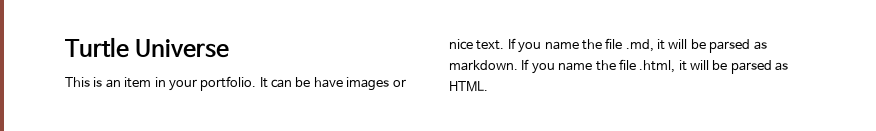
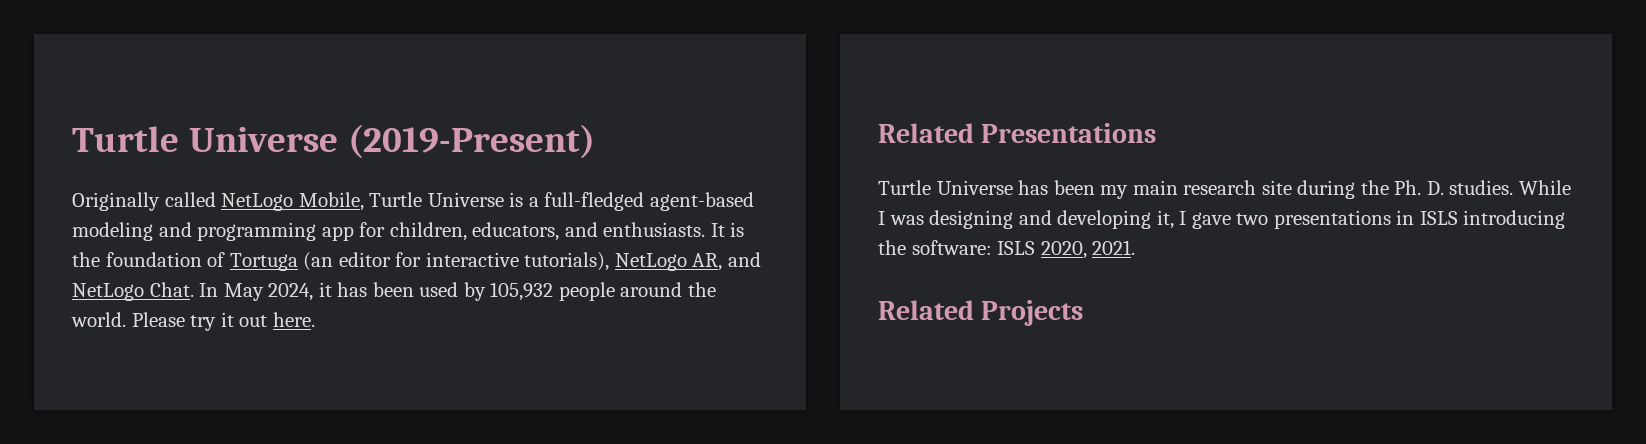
- Turtle Universe
- This is an item in your portfolio. It can be have images or nice text. If you name the file .md, it will be parsed as markdown. If you name the file .html, it will be parsed as HTML.
+ Turtle Universe (2019-Present)
+ Originally called NetLogo Mobile, Turtle Universe is a full-fledged agent-based modeling and programming app for children, educators, and enthusiasts. It is the foundation of Tortuga (an editor for interactive tutorials), NetLogo AR, and NetLogo Chat. In May 2024, it has been used by 105,932 people around the world. Please try it out here.
+ Related Presentations
+ Turtle Universe has been my main research site during the Ph. D. studies. While I was designing and developing it, I gave two presentations in ISLS introducing the software: ISLS 2020, 2021.
+ Related Projects

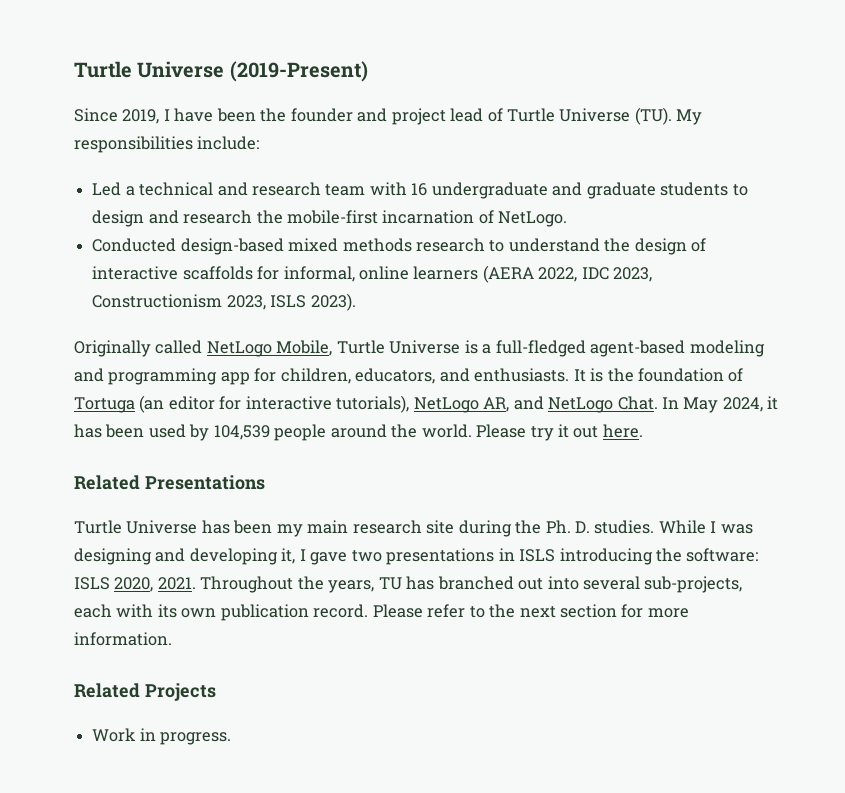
+ Since 2019, I have been the founder and project lead of Turtle Universe (TU). My responsibilities include:
+ Led a technical and research team with 16 undergraduate and graduate students to design and research the mobile-first incarnation of NetLogo.
+ Conducted design-based mixed methods research to understand the design of interactive scaffolds for informal, online learners (AERA 2022, IDC 2023, Constructionism 2023, ISLS 2023).
- In May 2024, it has been used by 105,932 people around the world.
+ In May 2024, it has been used by 104,539 people around the world.
+ Throughout the years, TU has branched out into several sub-projects, each with its own publication record. Please refer to the next section for more information.
+ Work in progress.

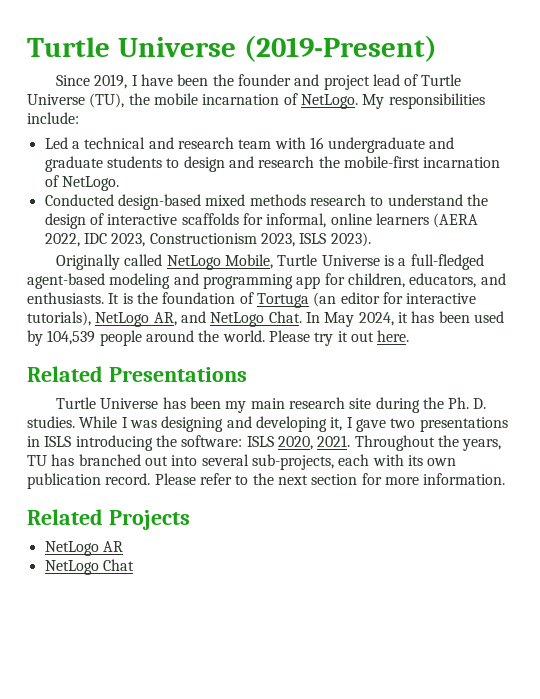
- Since 2019, I have been the founder and project lead of Turtle Universe (TU). My responsibilities include:
+ Since 2019, I have been the founder and project lead of Turtle Universe (TU), the mobile incarnation of NetLogo. My responsibilities include:
- Work in progress.
+ NetLogo AR
+ NetLogo Chat

